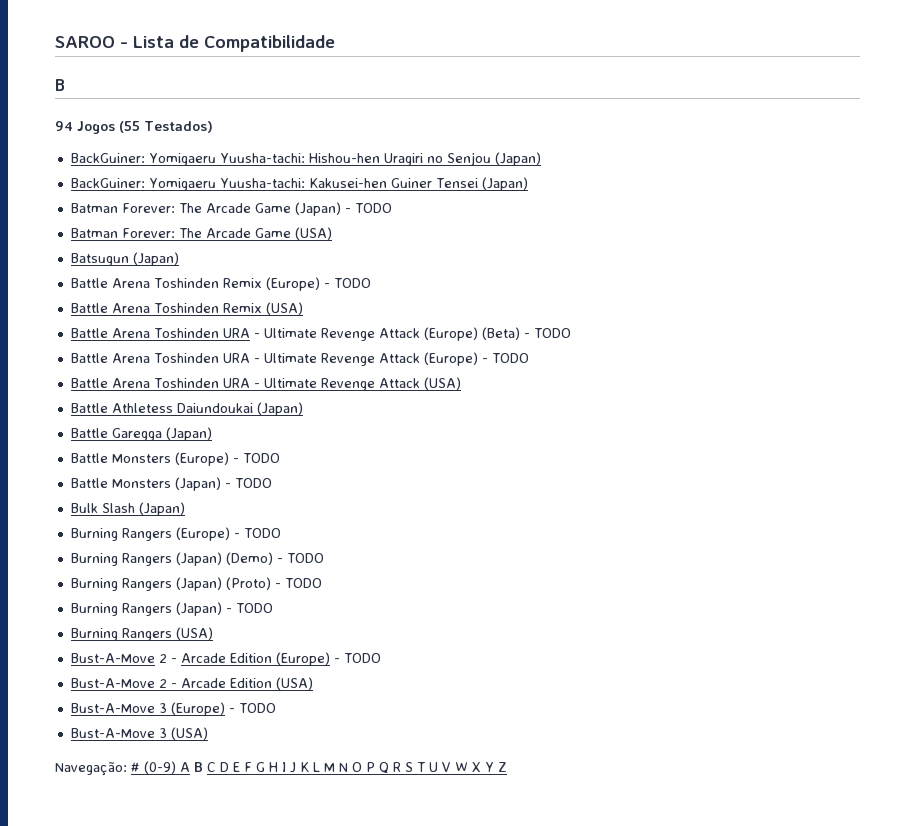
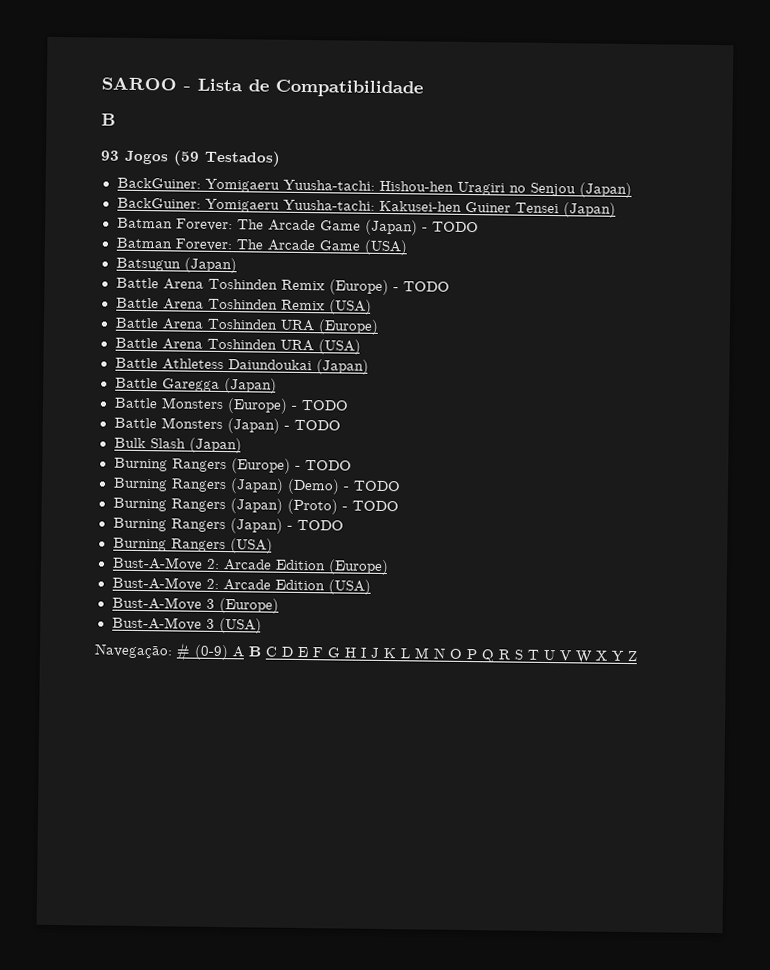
- 94 Jogos (55 Testados)
+ 93 Jogos (59 Testados)
- Battle Arena Toshinden URA - Ultimate Revenge Attack (Europe) (Beta) - TODO
- Battle Arena Toshinden URA - Ultimate Revenge Attack (Europe) - TODO
- Battle Arena Toshinden URA - Ultimate Revenge Attack (USA)
+ Battle Arena Toshinden URA (Europe)
+ Battle Arena Toshinden URA (USA)
- Bust-A-Move 2 - Arcade Edition (Europe) - TODO
- Bust-A-Move 2 - Arcade Edition (USA)
+ Bust-A-Move 2: Arcade Edition (Europe)
+ Bust-A-Move 2: Arcade Edition (USA)
- Bust-A-Move 3 (Europe) - TODO
+ Bust-A-Move 3 (Europe)

